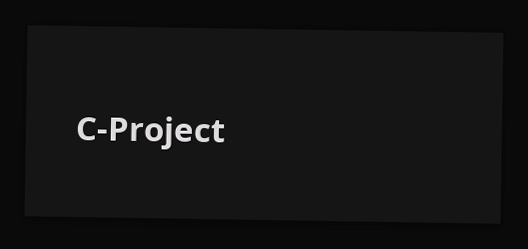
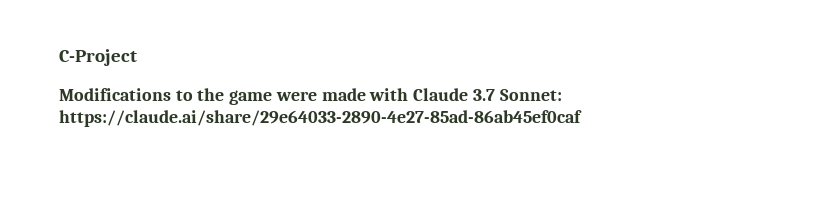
+ Modifications to the game were made with Claude 3.7 Sonnet: https://claude.ai/share/29e64033-2890-4e27-85ad-86ab45ef0caf

